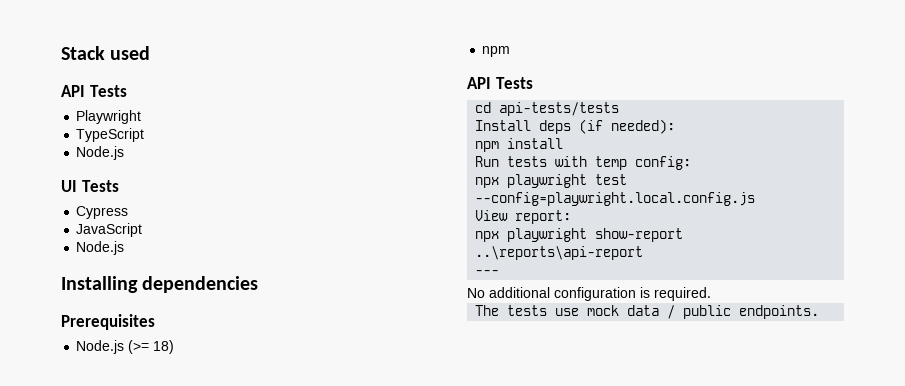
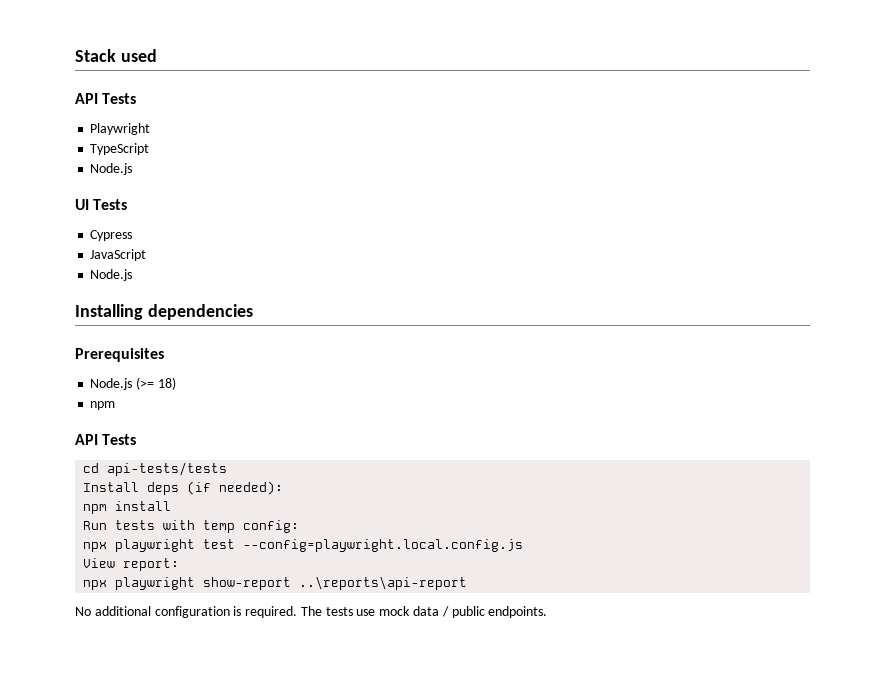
- ---
- No additional configuration is required.
- The tests use mock data / public endpoints.
+ No additional configuration is required. The tests use mock data / public endpoints.

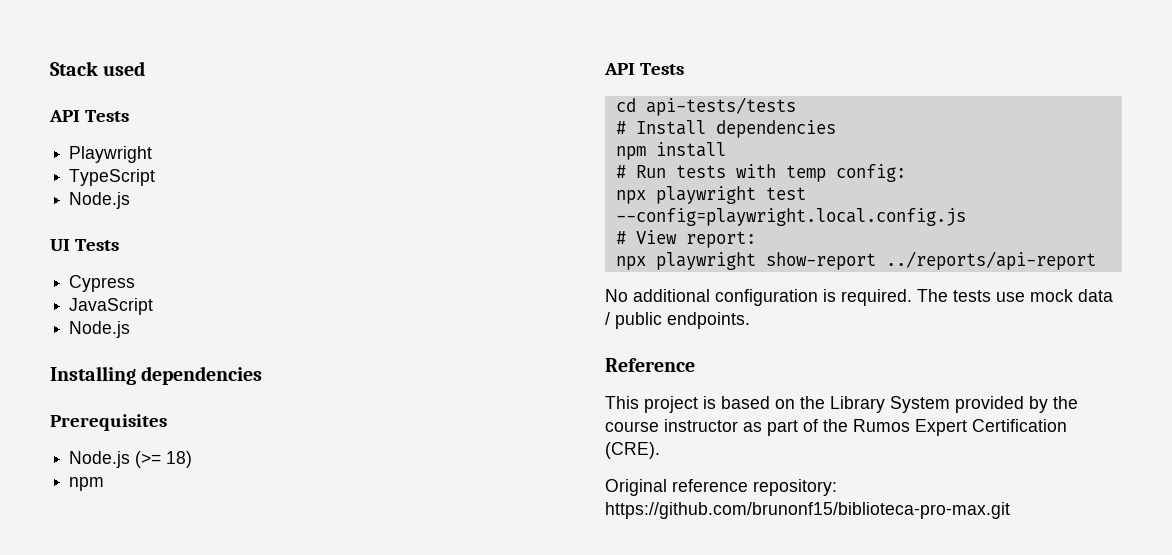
- Install deps (if needed):
+ # Install dependencies
- Run tests with temp config:
+ # Run tests with temp config:
- View report:
+ # View report:
- npx playwright show-report ..\reports\api-report
+ npx playwright show-report ../reports/api-report
+ Reference
+ This project is based on the Library System provided by the course instructor as part of the Rumos Expert Certification (CRE).
+ Original reference repository: https://github.com/brunonf15/biblioteca-pro-max.git

